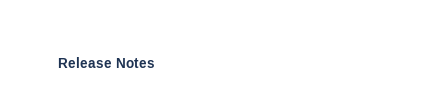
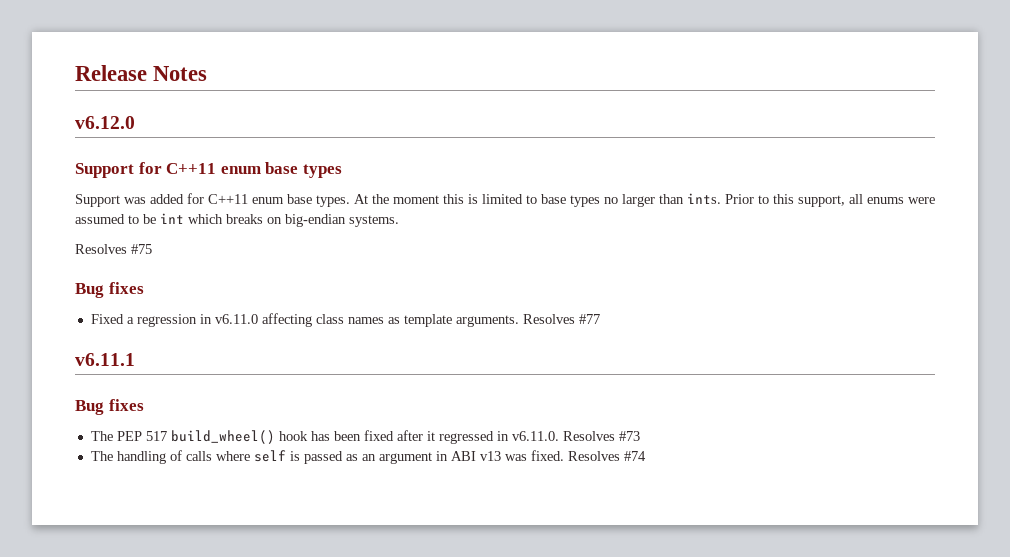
+ v6.12.0
+ Support for C++11 enum base types
+ Support was added for C++11 enum base types. At the moment this is limited to base types no larger than ints. Prior to this support, all enums were assumed to be int which breaks on big-endian systems.
+ Resolves #75
+ Bug fixes
+ Fixed a regression in v6.11.0 affecting class names as template arguments. Resolves #77
+ v6.11.1
+ Bug fixes
+ The PEP 517 build_wheel() hook has been fixed after it regressed in v6.11.0. Resolves #73
+ The handling of calls where self is passed as an argument in ABI v13 was fixed. Resolves #74

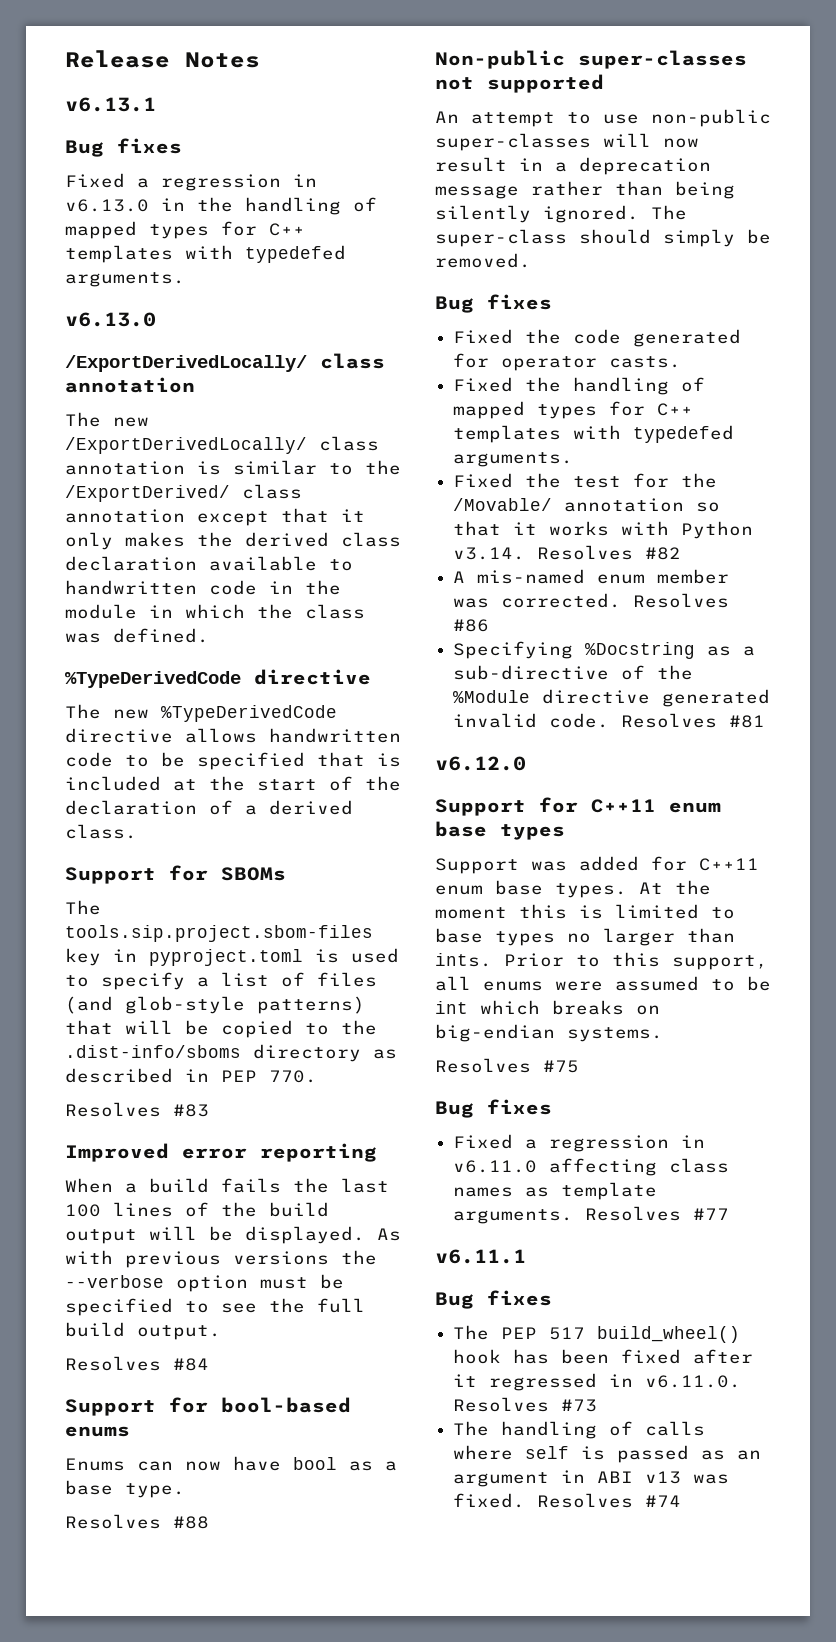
+ v6.13.1
+ Bug fixes
+ Fixed a regression in v6.13.0 in the handling of mapped types for C++ templates with typedefed arguments.
+ v6.13.0
+ /ExportDerivedLocally/ class annotation
+ The new /ExportDerivedLocally/ class annotation is similar to the /ExportDerived/ class annotation except that it only makes the derived class declaration available to handwritten code in the module in which the class was defined.
+ %TypeDerivedCode directive
+ The new %TypeDerivedCode directive allows handwritten code to be specified that is included at the start of the declaration of a derived class.
+ Support for SBOMs
+ The tools.sip.project.sbom-files key in pyproject.toml is used to specify a list of files (and glob-style patterns) that will be copied to the .dist-info/sboms directory as described in PEP 770.
+ Resolves #83
+ Improved error reporting
+ When a build fails the last 100 lines of the build output will be displayed. As with previous versions the --verbose option must be specified to see the full build output.
+ Resolves #84
+ Support for bool-based enums
+ Enums can now have bool as a base type.
+ Resolves #88
+ Non-public super-classes not supported
+ An attempt to use non-public super-classes will now result in a deprecation message rather than being silently ignored. The super-class should simply be removed.
+ Bug fixes
+ Fixed the code generated for operator casts.
+ Fixed the handling of mapped types for C++ templates with typedefed arguments.
+ Fixed the test for the /Movable/ annotation so that it works with Python v3.14. Resolves #82
+ A mis-named enum member was corrected. Resolves #86
+ Specifying %Docstring as a sub-directive of the %Module directive generated invalid code. Resolves #81

